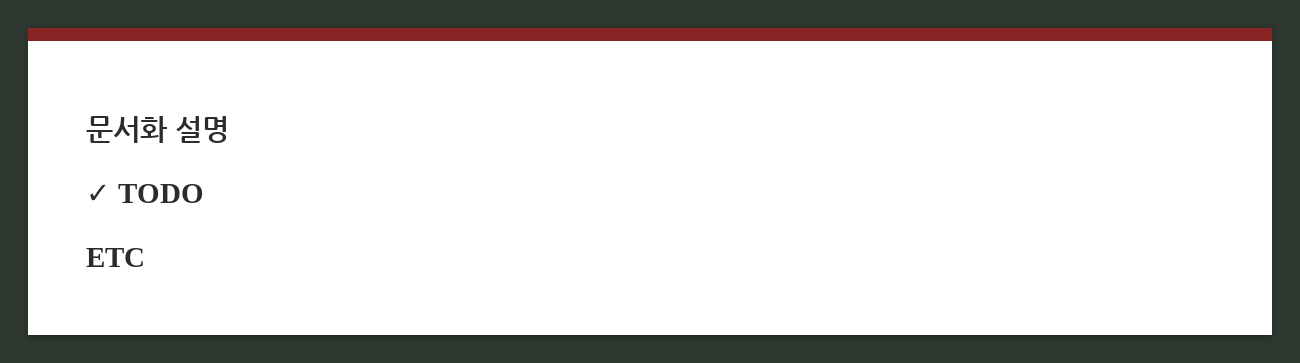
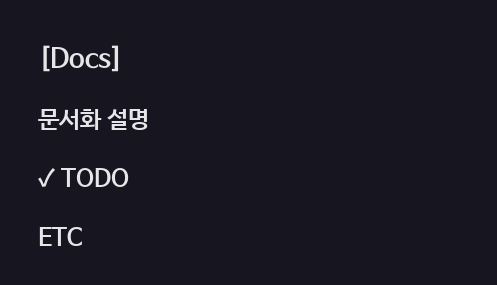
+ [Docs]

